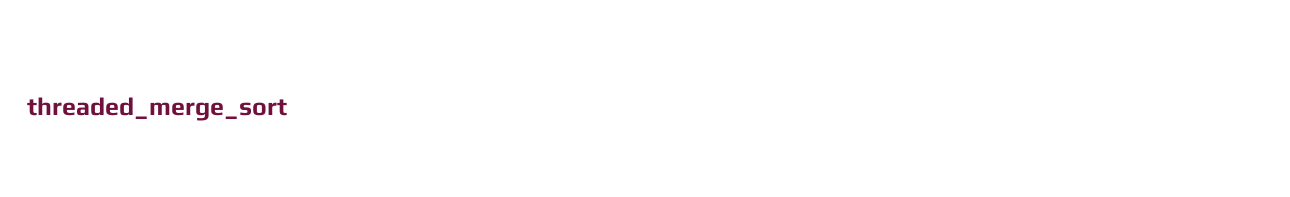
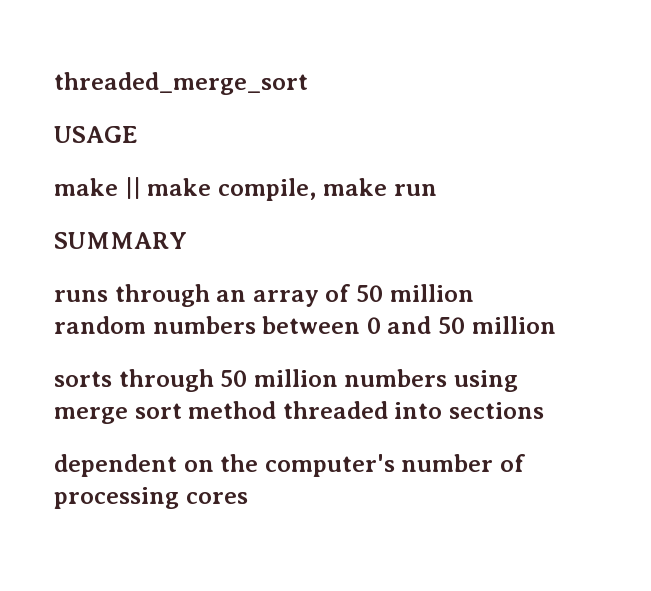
+ USAGE
+ make || make compile, make run
+ SUMMARY
+ runs through an array of 50 million random numbers between 0 and 50 million
+ sorts through 50 million numbers using merge sort method threaded into sections
+ dependent on the computer's number of processing cores

